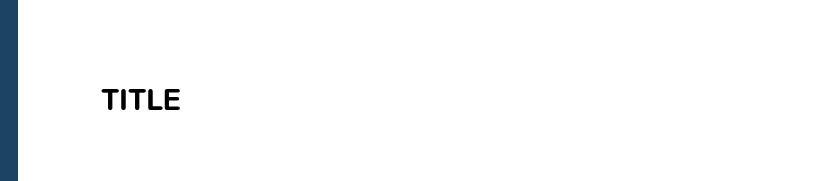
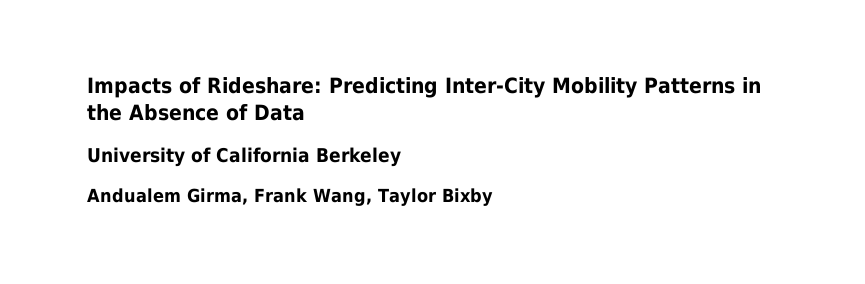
- TITLE
+ Impacts of Rideshare: Predicting Inter-City Mobility Patterns in the Absence of Data
+ University of California Berkeley
+ Andualem Girma, Frank Wang, Taylor Bixby

